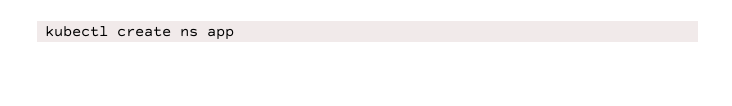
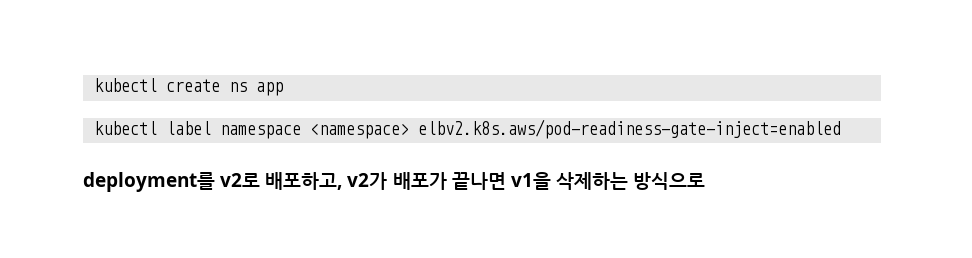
+ kubectl label namespace <namespace> elbv2.k8s.aws/pod-readiness-gate-inject=enabled
+ deployment를 v2로 배포하고, v2가 배포가 끝나면 v1을 삭제하는 방식으로

